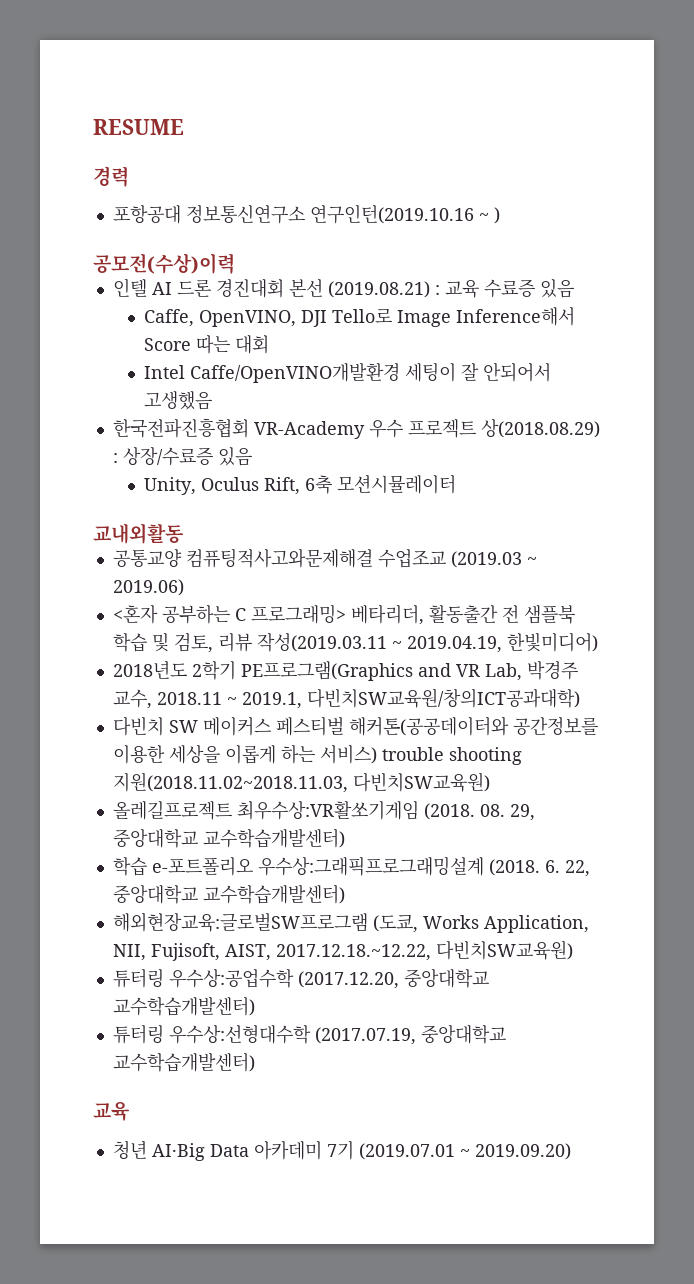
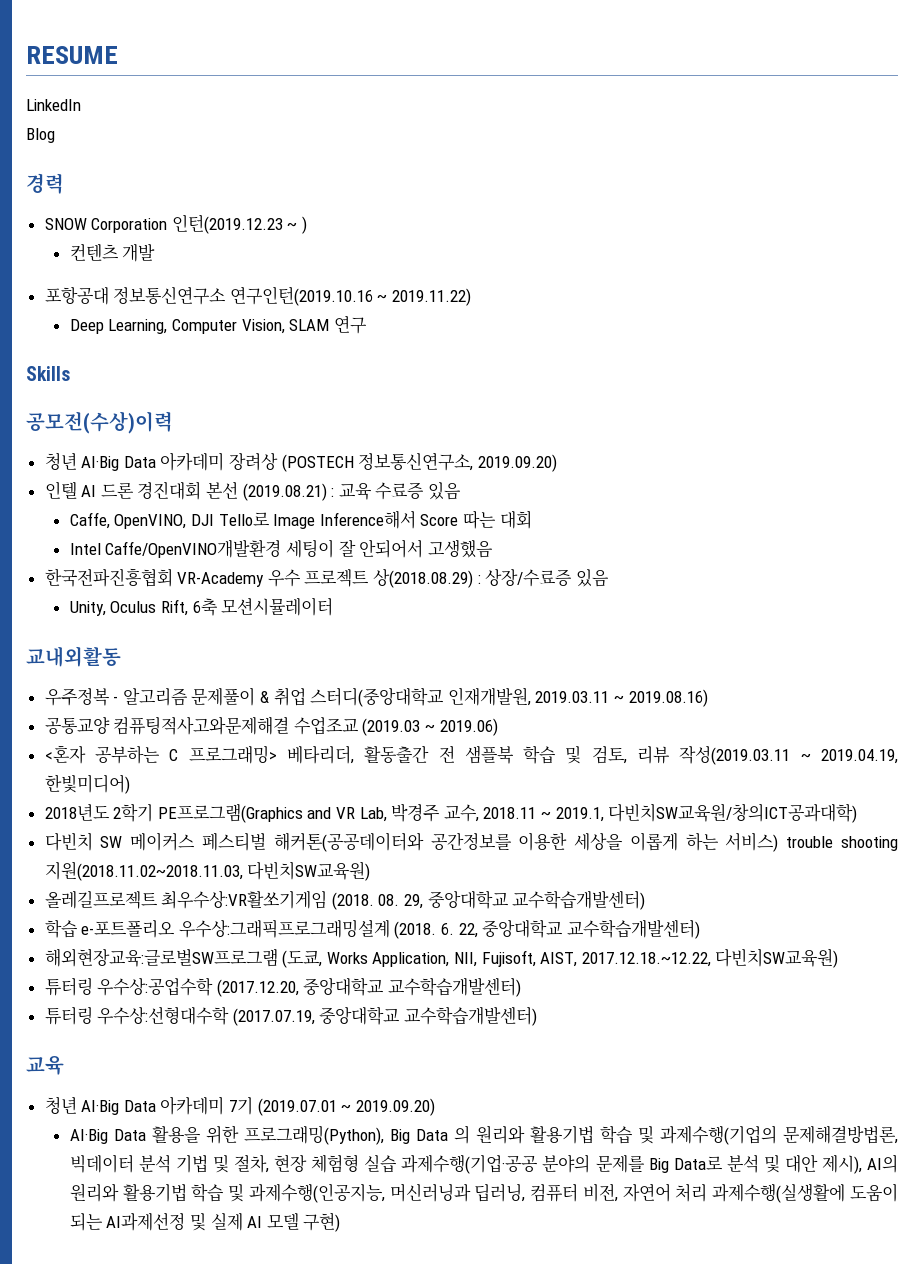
+ LinkedIn
+ Blog
- 포항공대 정보통신연구소 연구인턴(2019.10.16 ~ )
+ SNOW Corporation 인턴(2019.12.23 ~ )
+ 컨텐츠 개발
+ 포항공대 정보통신연구소 연구인턴(2019.10.16 ~ 2019.11.22)
+ Deep Learning, Computer Vision, SLAM 연구
+ Skills
  공모전(수상)이력
+ 청년 AI·Big Data 아카데미 장려상 (POSTECH 정보통신연구소, 2019.09.20)
+ 우주정복 - 알고리즘 문제풀이 & 취업 스터디(중앙대학교 인재개발원, 2019.03.11 ~ 2019.08.16)
+ AI·Big Data 활용을 위한 프로그래밍(Python), Big Data 의 원리와 활용기법 학습 및 과제수행(기업의 문제해결방법론, 빅데이터 분석 기법 및 절차, 현장 체험형 실습 과제수행(기업·공공 분야의 문제를 Big Data로 분석 및 대안 제시), AI의 원리와 활용기법 학습 및 과제수행(인공지능, 머신러닝과 딥러닝, 컴퓨터 비전, 자연어 처리 과제수행(실생활에 도움이 되는 AI과제선정 및 실제 AI 모델 구현)

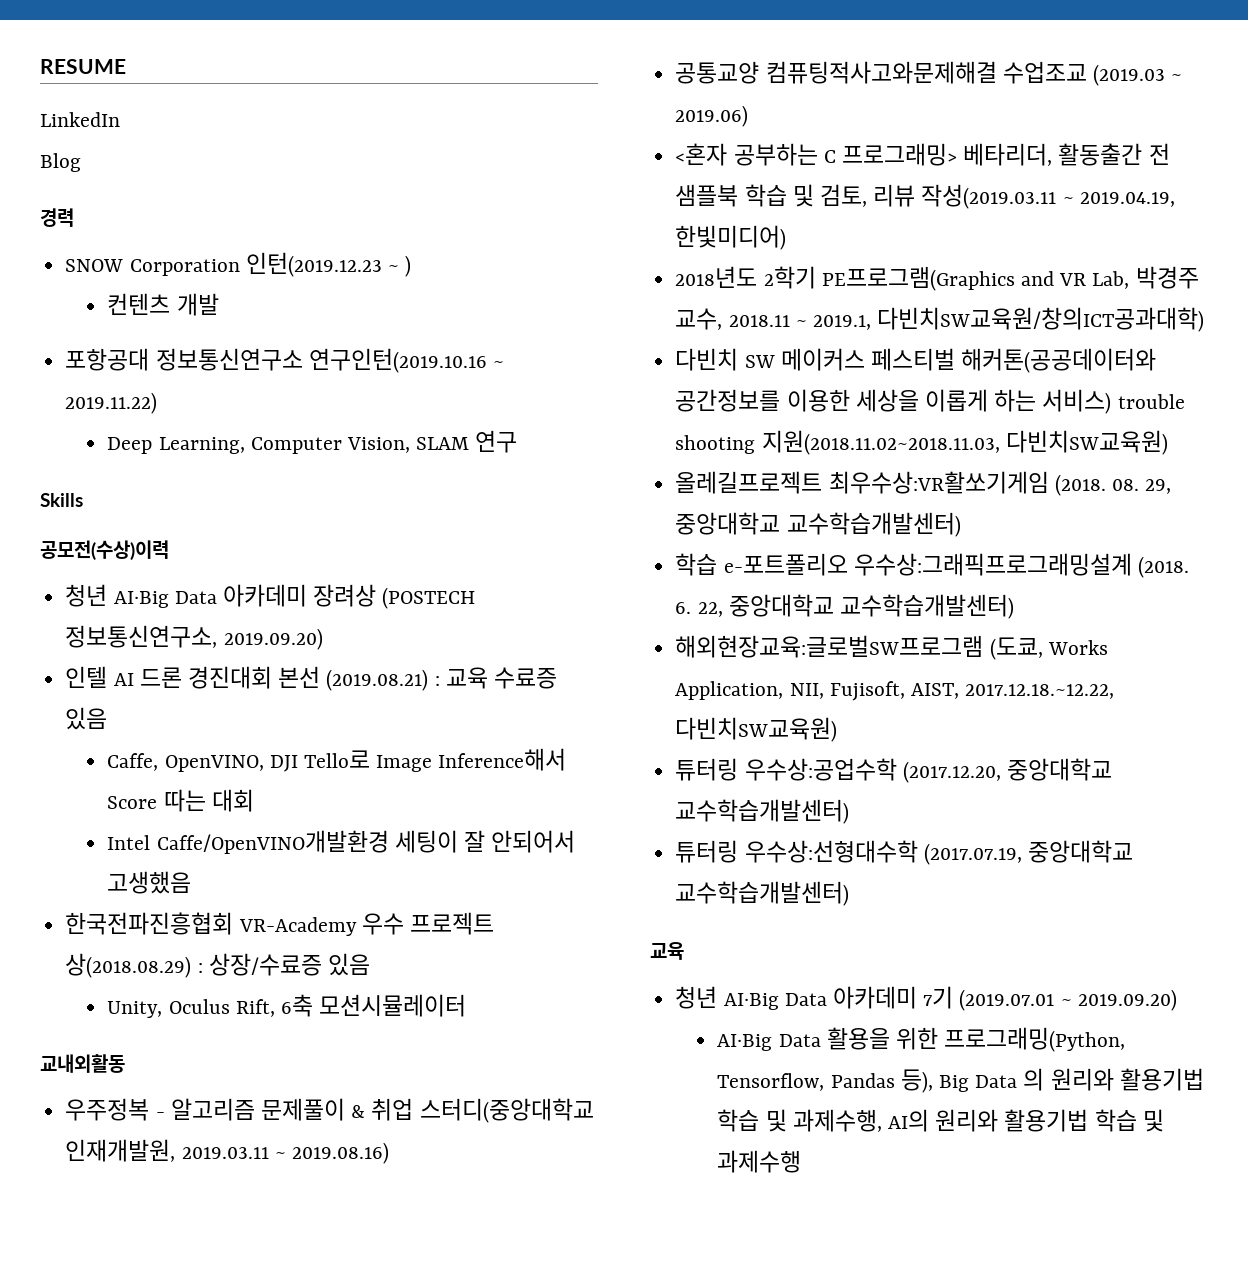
- AI·Big Data 활용을 위한 프로그래밍(Python), Big Data 의 원리와 활용기법 학습 및 과제수행(기업의 문제해결방법론, 빅데이터 분석 기법 및 절차, 현장 체험형 실습 과제수행(기업·공공 분야의 문제를 Big Data로 분석 및 대안 제시), AI의 원리와 활용기법 학습 및 과제수행(인공지능, 머신러닝과 딥러닝, 컴퓨터 비전, 자연어 처리 과제수행(실생활에 도움이 되는 AI과제선정 및 실제 AI 모델 구현)
+ AI·Big Data 활용을 위한 프로그래밍(Python, Tensorflow, Pandas 등), Big Data 의 원리와 활용기법 학습 및 과제수행, AI의 원리와 활용기법 학습 및 과제수행

